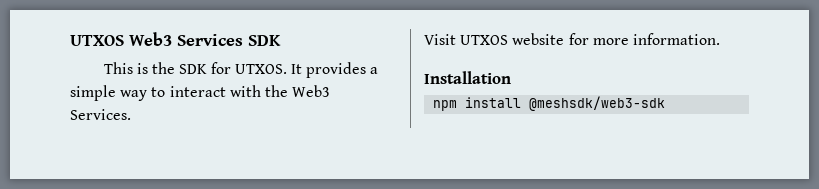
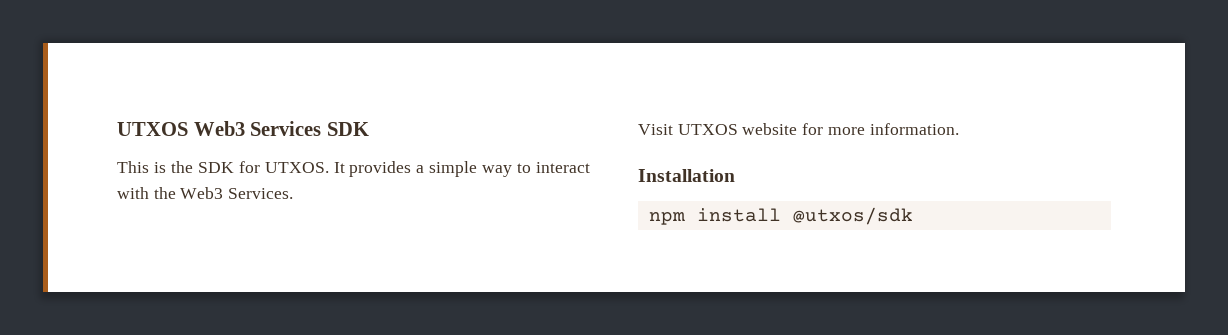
- npm install @meshsdk/web3-sdk
+ npm install @utxos/sdk

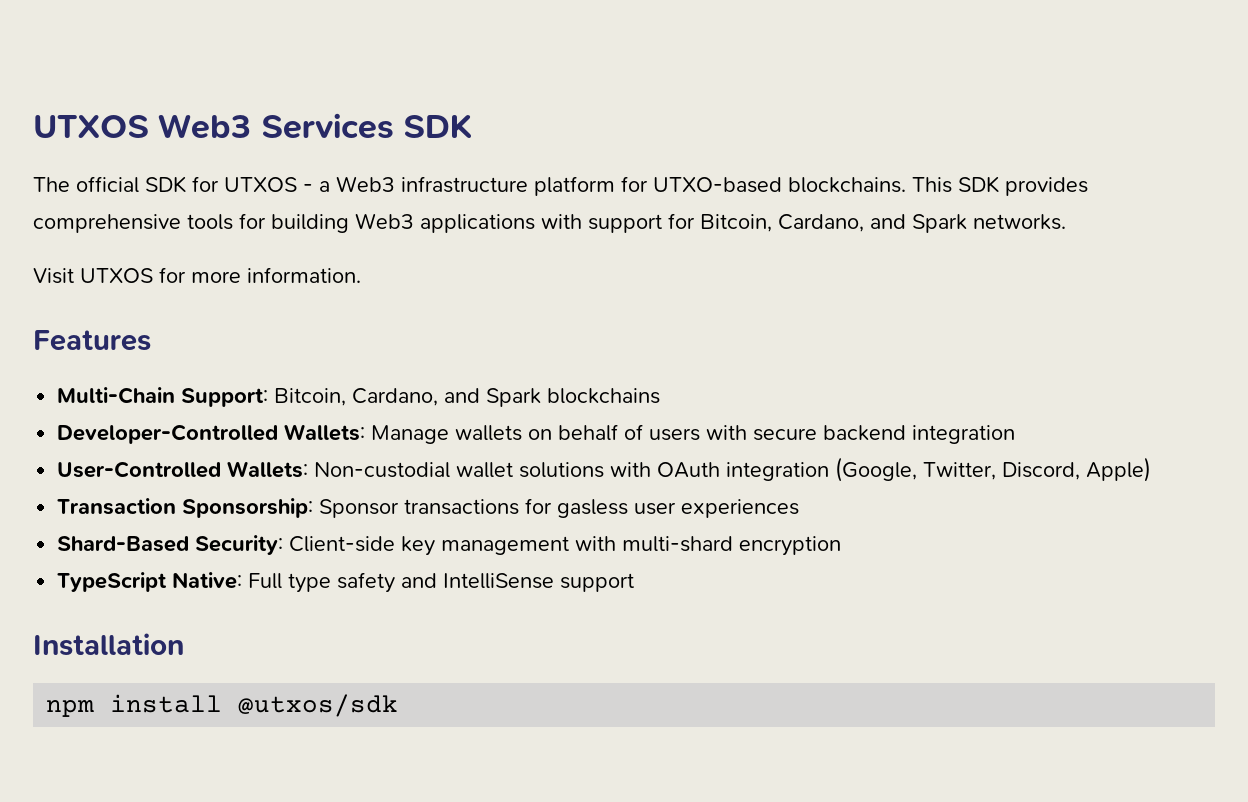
- This is the SDK for UTXOS. It provides a simple way to interact with the Web3 Services.
+ The official SDK for UTXOS - a Web3 infrastructure platform for UTXO-based blockchains. This SDK provides comprehensive tools for building Web3 applications with support for Bitcoin, Cardano, and Spark networks.
- Visit UTXOS website for more information.
+ Visit UTXOS for more information.
+ Features
+ Multi-Chain Support: Bitcoin, Cardano, and Spark blockchains
+ Developer-Controlled Wallets: Manage wallets on behalf of users with secure backend integration
+ User-Controlled Wallets: Non-custodial wallet solutions with OAuth integration (Google, Twitter, Discord, Apple)
+ Transaction Sponsorship: Sponsor transactions for gasless user experiences
+ Shard-Based Security: Client-side key management with multi-shard encryption
+ TypeScript Native: Full type safety and IntelliSense support

